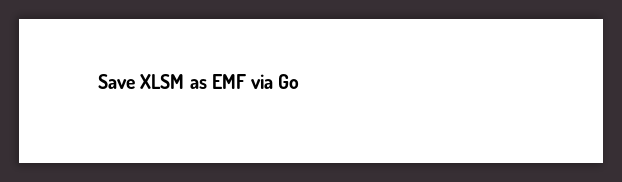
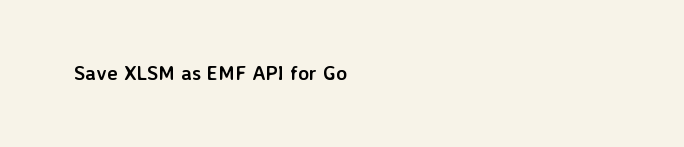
- Save XLSM as EMF via Go
+ Save XLSM as EMF API for Go

